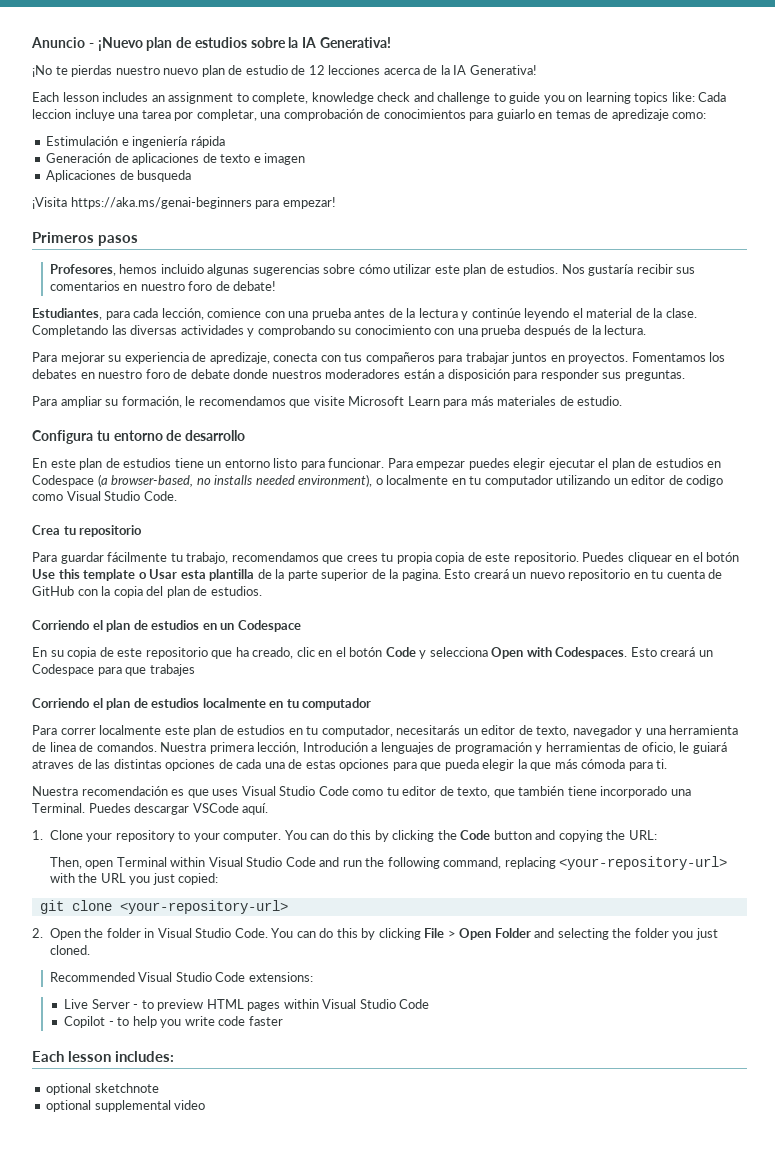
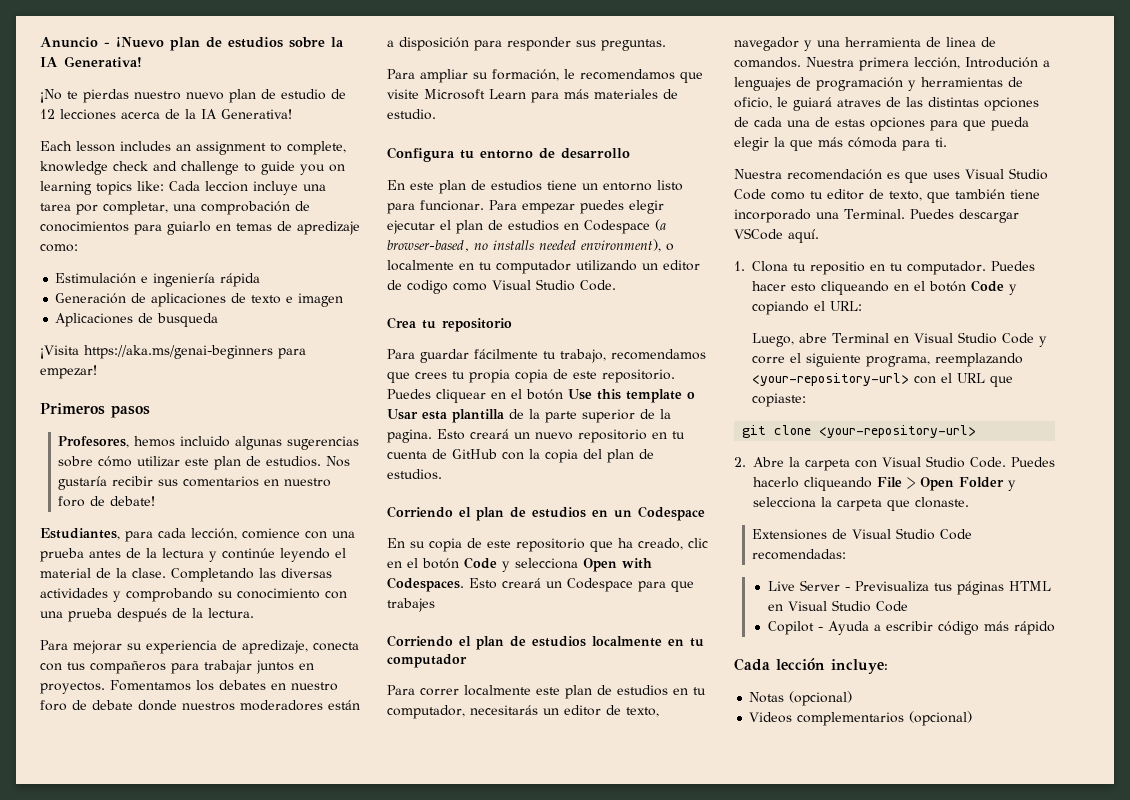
- 1. Clone your repository to your computer. You can do this by clicking the Code button and copying the URL:
- Then, open Terminal within Visual Studio Code and run the following command, replacing <your-repository-url> with the URL you just copied:
+ 1. Clona tu repositio en tu computador. Puedes hacer esto cliqueando en el botón Code y copiando el URL:
+ Luego, abre Terminal en Visual Studio Code y corre el siguiente programa, reemplazando <your-repository-url> con el URL que copiaste:
  git clone <your-repository-url>
- 2. Open the folder in Visual Studio Code. You can do this by clicking File > Open Folder and selecting the folder you just cloned.
- Recommended Visual Studio Code extensions:
+ 2. Abre la carpeta con Visual Studio Code. Puedes hacerlo cliqueando File > Open Folder y selecciona la carpeta que clonaste.
+ Extensiones de Visual Studio Code recomendadas:
- Live Server - to preview HTML pages within Visual Studio Code
+ Live Server - Previsualiza tus páginas HTML en Visual Studio Code
- Copilot - to help you write code faster
- Each lesson includes:
- optional sketchnote
- optional supplemental video
+ Copilot - Ayuda a escribir código más rápido
+ Cada lección incluye:
+ Notas (opcional)
+ Videos complementarios (opcional)

